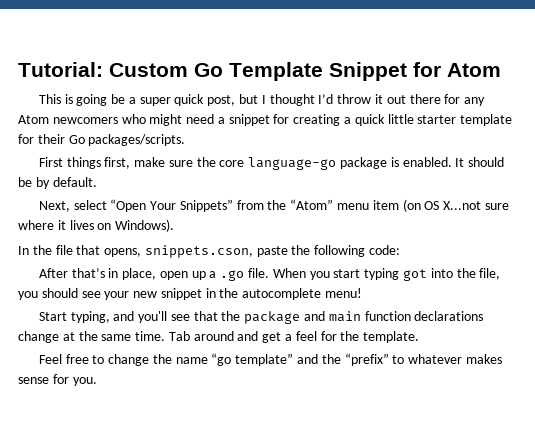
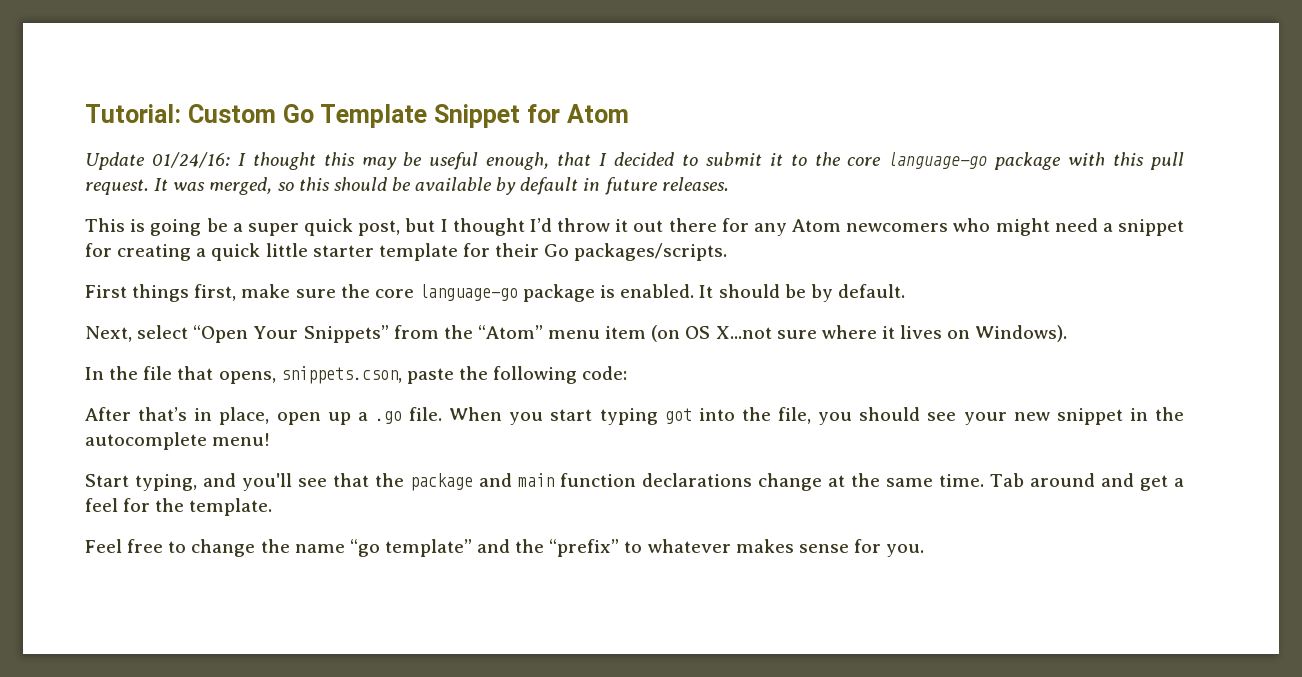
+ Update 01/24/16: I thought this may be useful enough, that I decided to submit it to the core language-go package with this pull request. It was merged, so this should be available by default in future releases.

